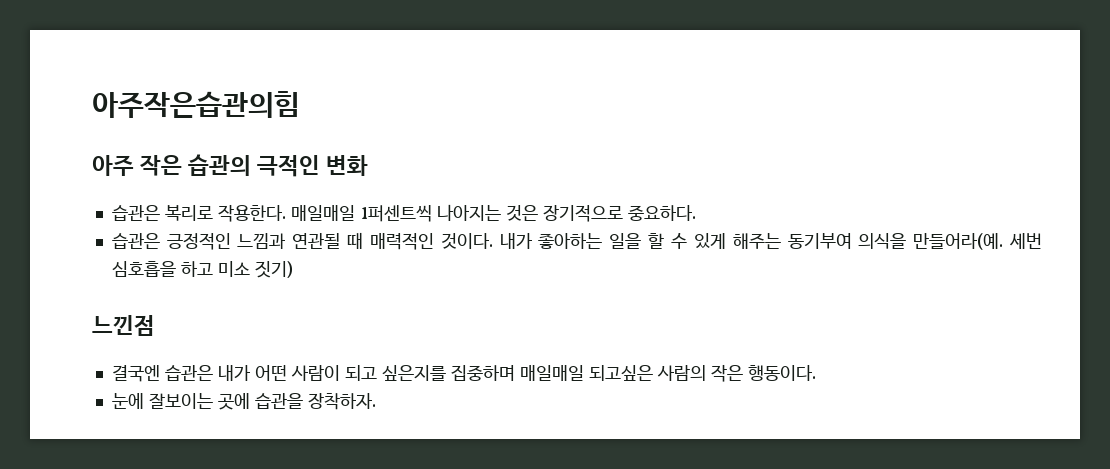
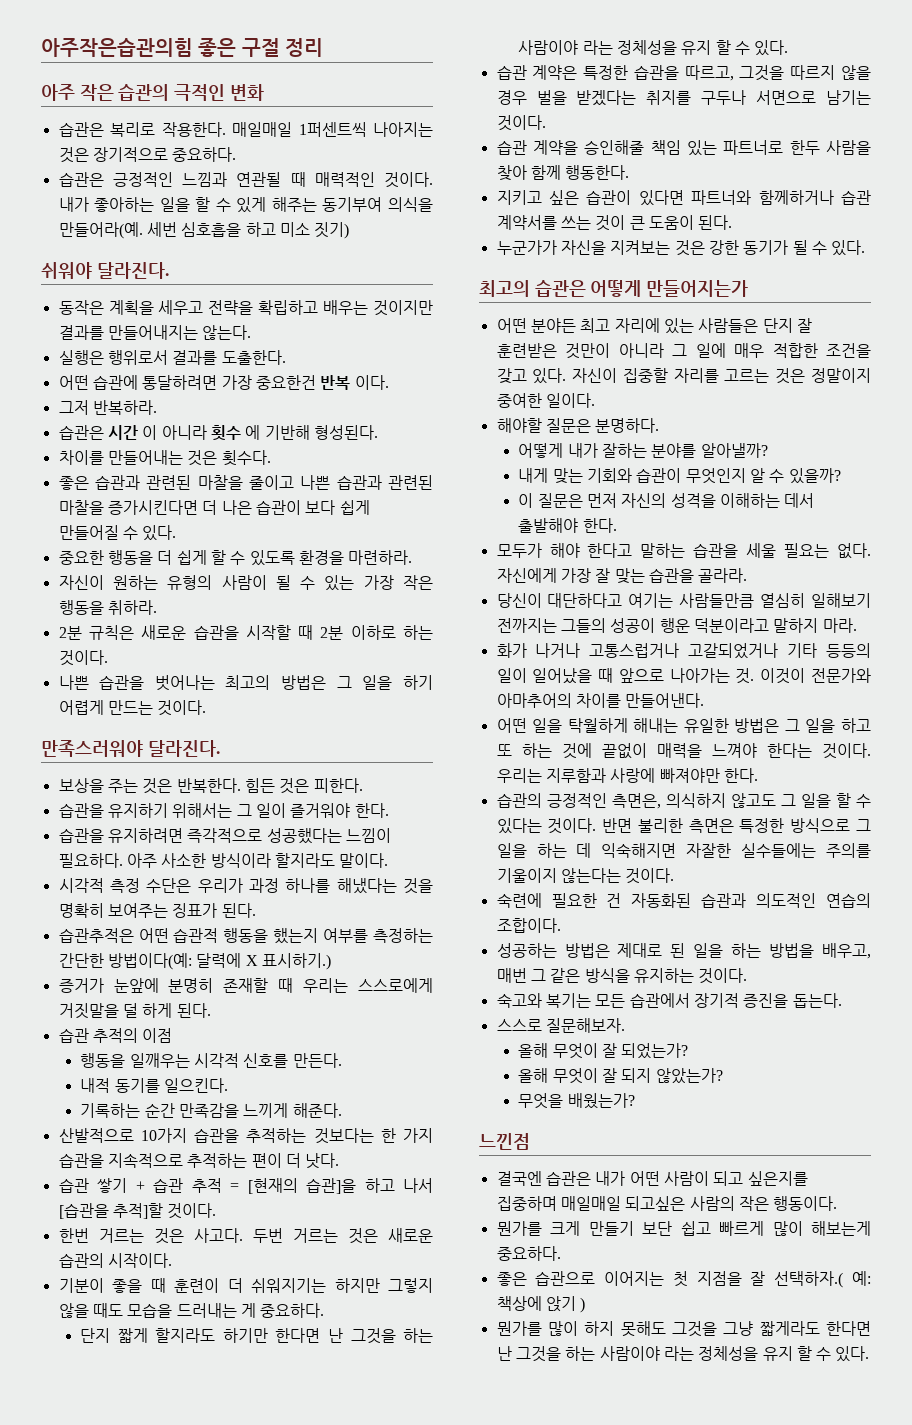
- 아주작은습관의힘
+ 아주작은습관의힘 좋은 구절 정리
+ 쉬워야 달라진다.
+ 동작은 계획을 세우고 전략을 확립하고 배우는 것이지만 결과를 만들어내지는 않는다.
+ 실행은 행위로서 결과를 도출한다.
+ 어떤 습관에 통달하려면 가장 중요한건 반복 이다.
+ 그저 반복하라.
+ 습관은 시간 이 아니라 횟수 에 기반해 형성된다.
+ 차이를 만들어내는 것은 횟수다.
+ 좋은 습관과 관련된 마찰을 줄이고 나쁜 습관과 관련된 마찰을 증가시킨다면 더 나은 습관이 보다 쉽게 만들어질 수 있다.
+ 중요한 행동을 더 쉽게 할 수 있도록 환경을 마련하라.
+ 자신이 원하는 유형의 사람이 될 수 있는 가장 작은 행동을 취하라.
+ 2분 규칙은 새로운 습관을 시작할 때 2분 이하로 하는 것이다.
+ 나쁜 습관을 벗어나는 최고의 방법은 그 일을 하기 어렵게 만드는 것이다.
+ 만족스러워야 달라진다.
+ 보상을 주는 것은 반복한다. 힘든 것은 피한다.
+ 습관을 유지하기 위해서는 그 일이 즐거워야 한다.
+ 습관을 유지하려면 즉각적으로 성공했다는 느낌이 필요하다. 아주 사소한 방식이라 할지라도 말이다.
+ 시각적 측정 수단은 우리가 과정 하나를 해냈다는 것을 명확히 보여주는 징표가 된다.
+ 습관추적은 어떤 습관적 행동을 했는지 여부를 측정하는 간단한 방법이다(예: 달력에 X 표시하기.)
+ 증거가 눈앞에 분명히 존재할 때 우리는 스스로에게 거짓말을 덜 하게 된다.
+ 습관 추적의 이점
+ 행동을 일깨우는 시각적 신호를 만든다.
+ 내적 동기를 일으킨다.
+ 기록하는 순간 만족감을 느끼게 해준다.
+ 산발적으로 10가지 습관을 추적하는 것보다는 한 가지 습관을 지속적으로 추적하는 편이 더 낫다.
+ 습관 쌓기 + 습관 추적 = [현재의 습관]을 하고 나서 [습관을 추적]할 것이다.
+ 한번 거르는 것은 사고다. 두번 거르는 것은 새로운 습관의 시작이다.
+ 기분이 좋을 때 훈련이 더 쉬워지기는 하지만 그렇지 않을 때도 모습을 드러내는 게 중요하다.
+ 단지 짧게 할지라도 하기만 한다면 난 그것을 하는 사람이야 라는 정체성을 유지 할 수 있다.
+ 습관 계약은 특정한 습관을 따르고, 그것을 따르지 않을 경우 벌을 받겠다는 취지를 구두나 서면으로 남기는 것이다.
+ 습관 계약을 승인해줄 책임 있는 파트너로 한두 사람을 찾아 함께 행동한다.
+ 지키고 싶은 습관이 있다면 파트너와 함께하거나 습관 계약서를 쓰는 것이 큰 도움이 된다.
+ 누군가가 자신을 지켜보는 것은 강한 동기가 될 수 있다.
+ 최고의 습관은 어떻게 만들어지는가
+ 어떤 분야든 최고 자리에 있는 사람들은 단지 잘 훈련받은 것만이 아니라 그 일에 매우 적합한 조건을 갖고 있다. 자신이 집중할 자리를 고르는 것은 정말이지 중여한 일이다.
+ 해야할 질문은 분명하다.
+ 어떻게 내가 잘하는 분야를 알아낼까?
+ 내게 맞는 기회와 습관이 무엇인지 알 수 있을까?
+ 이 질문은 먼저 자신의 성격을 이해하는 데서 출발해야 한다.
+ 모두가 해야 한다고 말하는 습관을 세울 필요는 없다. 자신에게 가장 잘 맞는 습관을 골라라.
+ 당신이 대단하다고 여기는 사람들만큼 열심히 일해보기 전까지는 그들의 성공이 행운 덕분이라고 말하지 마라.
+ 화가 나거나 고통스럽거나 고갈되었거나 기타 등등의 일이 일어났을 때 앞으로 나아가는 것. 이것이 전문가와 아마추어의 차이를 만들어낸다.
+ 어떤 일을 탁월하게 해내는 유일한 방법은 그 일을 하고 또 하는 것에 끝없이 매력을 느껴야 한다는 것이다. 우리는 지루함과 사랑에 빠져야만 한다.
+ 습관의 긍정적인 측면은, 의식하지 않고도 그 일을 할 수 있다는 것이다. 반면 불리한 측면은 특정한 방식으로 그 일을 하는 데 익숙해지면 자잘한 실수들에는 주의를 기울이지 않는다는 것이다.
+ 숙련에 필요한 건 자동화된 습관과 의도적인 연습의 조합이다.
+ 성공하는 방법은 제대로 된 일을 하는 방법을 배우고, 매번 그 같은 방식을 유지하는 것이다.
+ 숙고와 복기는 모든 습관에서 장기적 증진을 돕는다.
+ 스스로 질문해보자.
+ 올해 무엇이 잘 되었는가?
+ 올해 무엇이 잘 되지 않았는가?
+ 무엇을 배웠는가?
- 눈에 잘보이는 곳에 습관을 장착하자.
+ 뭔가를 크게 만들기 보단 쉽고 빠르게 많이 해보는게 중요하다.
+ 좋은 습관으로 이어지는 첫 지점을 잘 선택하자.( 예: 책상에 앉기 )
+ 뭔가를 많이 하지 못해도 그것을 그냥 짧게라도 한다면 난 그것을 하는 사람이야 라는 정체성을 유지 할 수 있다.

